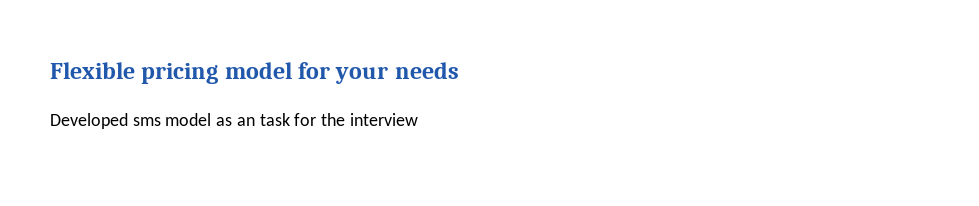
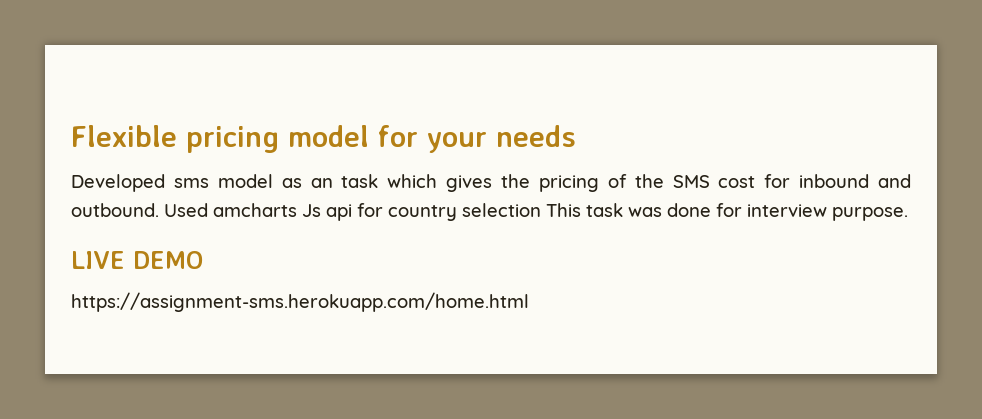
- Developed sms model as an task for the interview
+ Developed sms model as an task which gives the pricing of the SMS cost for inbound and outbound. Used amcharts Js api for country selection This task was done for interview purpose.
+ LIVE DEMO
+ https://assignment-sms.herokuapp.com/home.html

